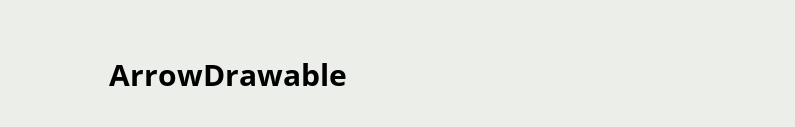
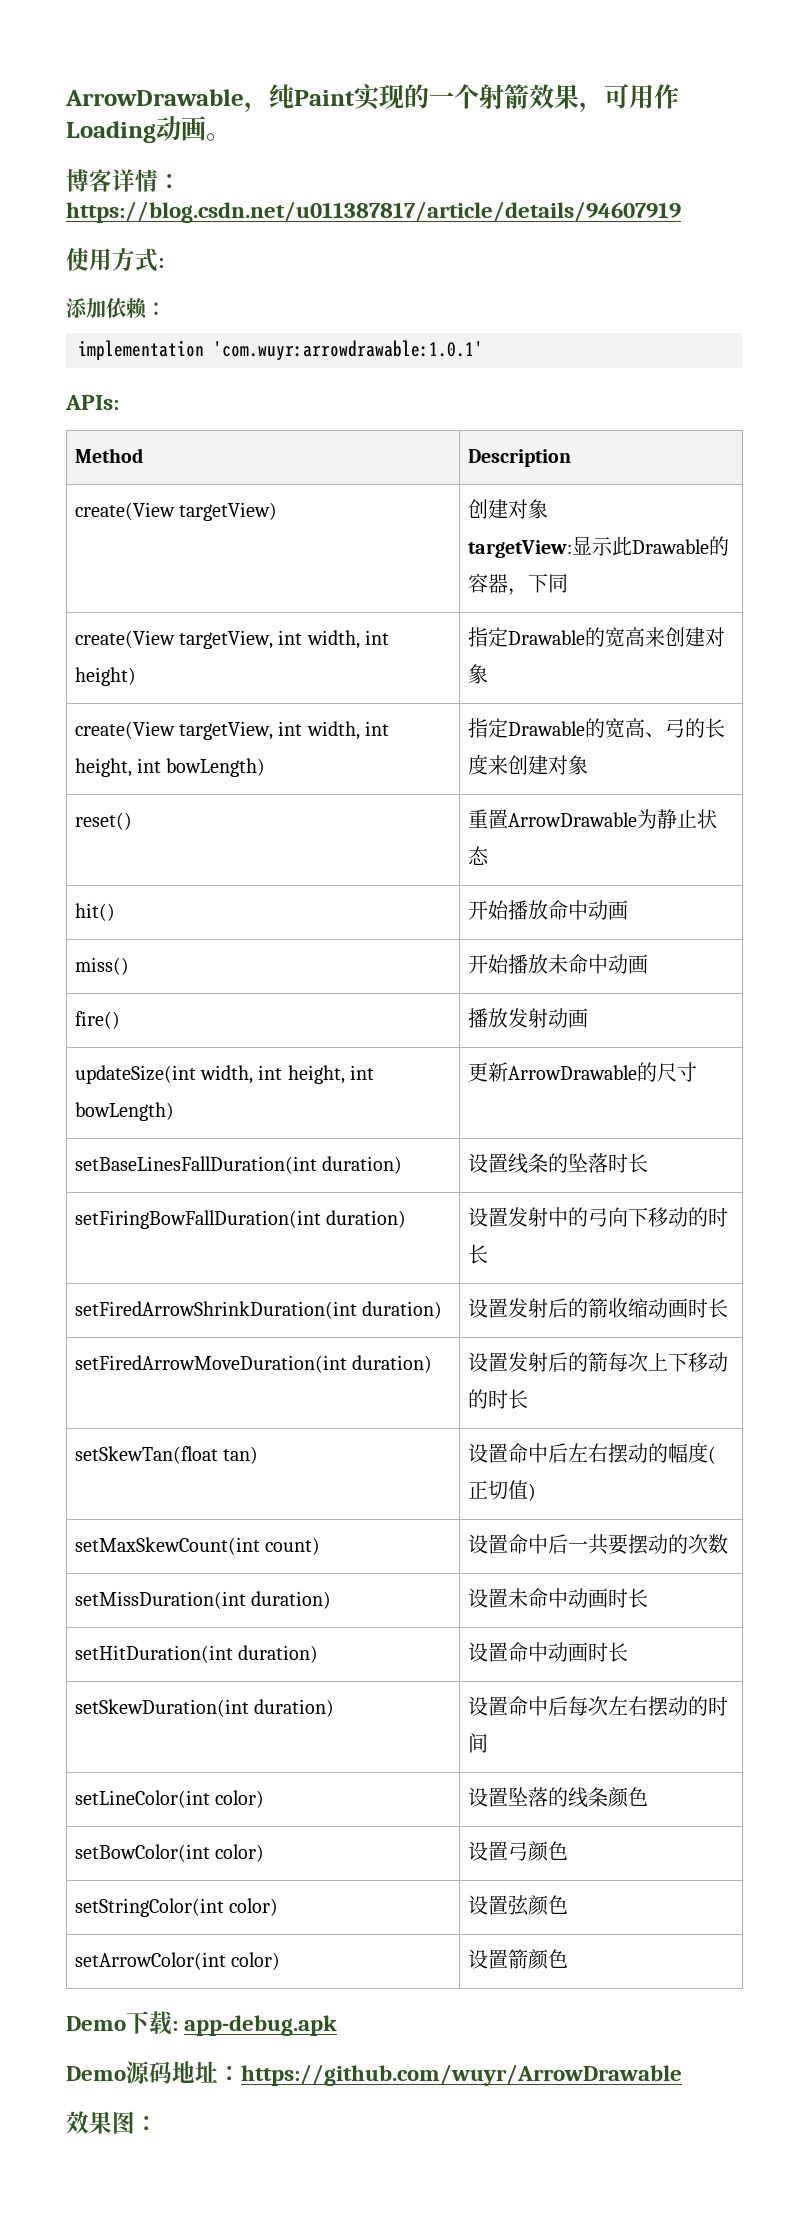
- ArrowDrawable
+ ArrowDrawable，纯Paint实现的一个射箭效果，可用作Loading动画。
+ 博客详情：https://blog.csdn.net/u011387817/article/details/94607919
+ 使用方式:
+ 添加依赖：
+ implementation 'com.wuyr:arrowdrawable:1.0.1'
+ APIs:
+ Method | Description
+ create(View targetView) | 创建对象
+ targetView:显示此Drawable的容器，下同
+ create(View targetView, int width, int height) | 指定Drawable的宽高来创建对象
+ create(View targetView, int width, int height, int bowLength) | 指定Drawable的宽高、弓的长度来创建对象
+ reset() | 重置ArrowDrawable为静止状态
+ hit() | 开始播放命中动画
+ miss() | 开始播放未命中动画
+ fire() | 播放发射动画
+ updateSize(int width, int height, int bowLength) | 更新ArrowDrawable的尺寸
+ setBaseLinesFallDuration(int duration) | 设置线条的坠落时长
+ setFiringBowFallDuration(int duration) | 设置发射中的弓向下移动的时长
+ setFiredArrowShrinkDuration(int duration) | 设置发射后的箭收缩动画时长
+ setFiredArrowMoveDuration(int duration) | 设置发射后的箭每次上下移动的时长
+ setSkewTan(float tan) | 设置命中后左右摆动的幅度(正切值)
+ setMaxSkewCount(int count) | 设置命中后一共要摆动的次数
+ setMissDuration(int duration) | 设置未命中动画时长
+ setHitDuration(int duration) | 设置命中动画时长
+ setSkewDuration(int duration) | 设置命中后每次左右摆动的时间
+ setLineColor(int color) | 设置坠落的线条颜色
+ setBowColor(int color) | 设置弓颜色
+ setStringColor(int color) | 设置弦颜色
+ setArrowColor(int color) | 设置箭颜色
+ Demo下载: app-debug.apk
+ Demo源码地址：https://github.com/wuyr/ArrowDrawable
+ 效果图：

